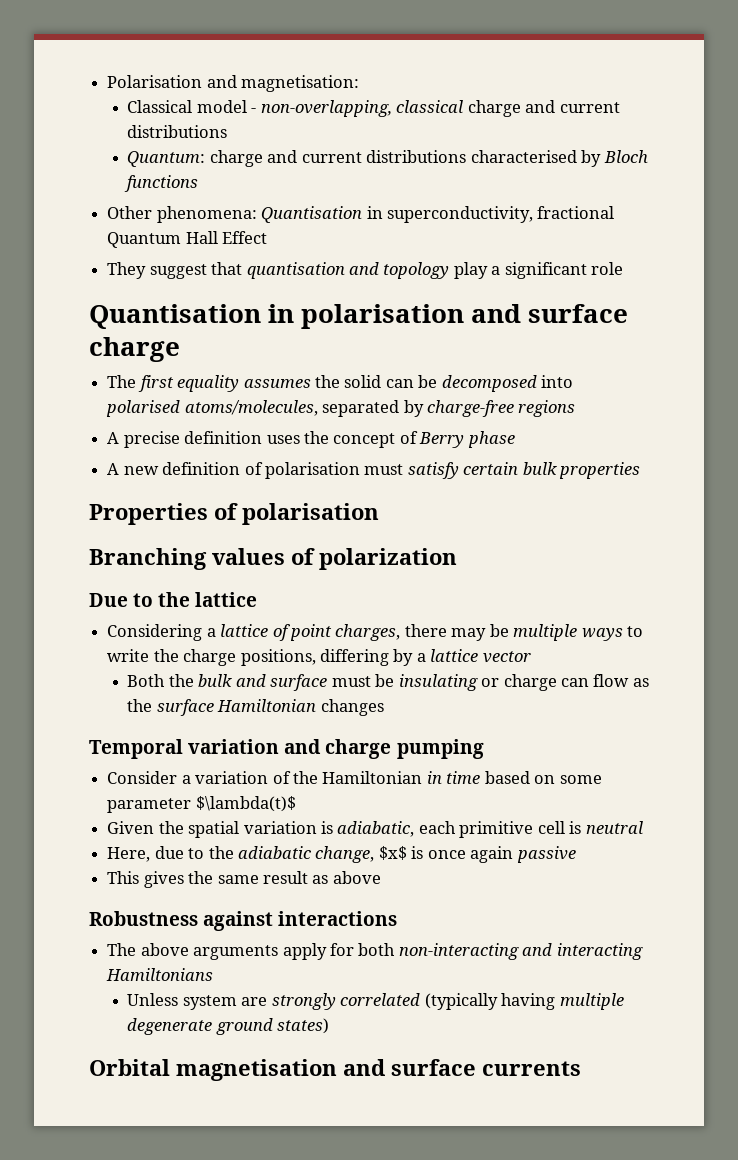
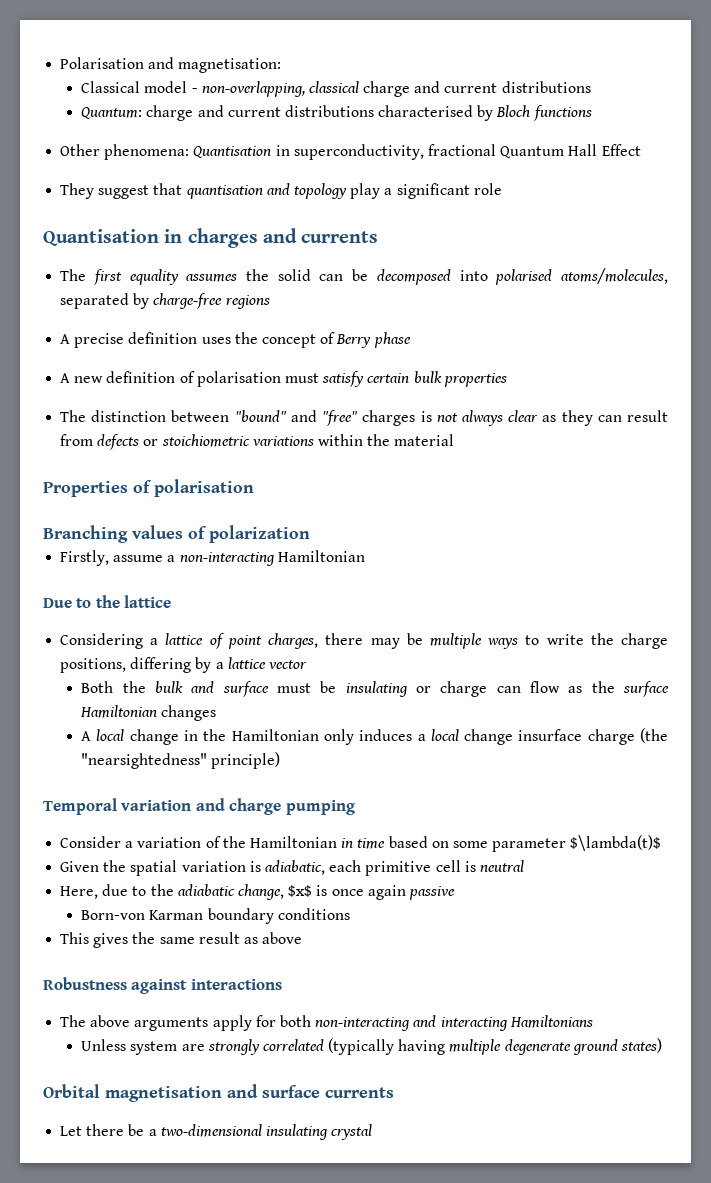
- Quantisation in polarisation and surface charge
+ Quantisation in charges and currents
+ The distinction between "bound" and "free" charges is not always clear as they can result from defects or stoichiometric variations within the material
+ Firstly, assume a non-interacting Hamiltonian
+ A local change in the Hamiltonian only induces a local change insurface charge (the "nearsightedness" principle)
+ Born-von Karman boundary conditions
+ Let there be a two-dimensional insulating crystal

